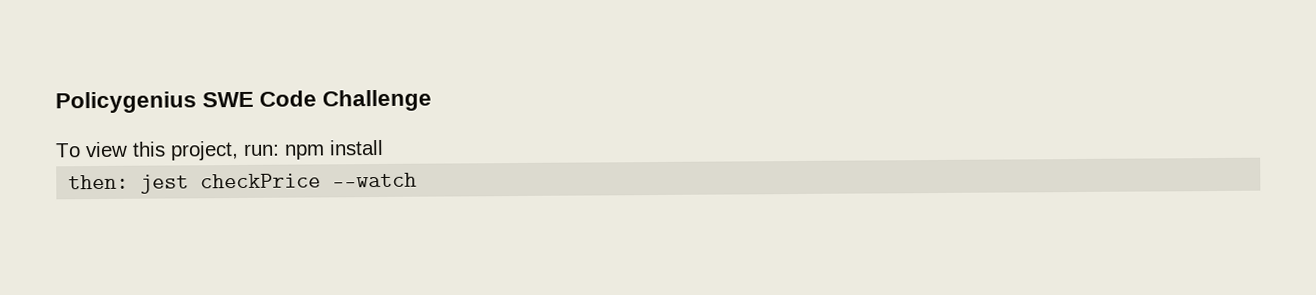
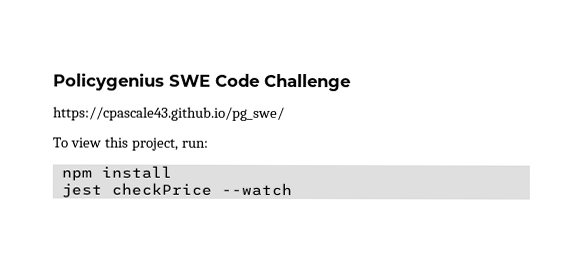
+ https://cpascale43.github.io/pg_swe/
- To view this project, run: npm install
+ To view this project, run:
+ npm install
- then: jest checkPrice --watch
+ jest checkPrice --watch

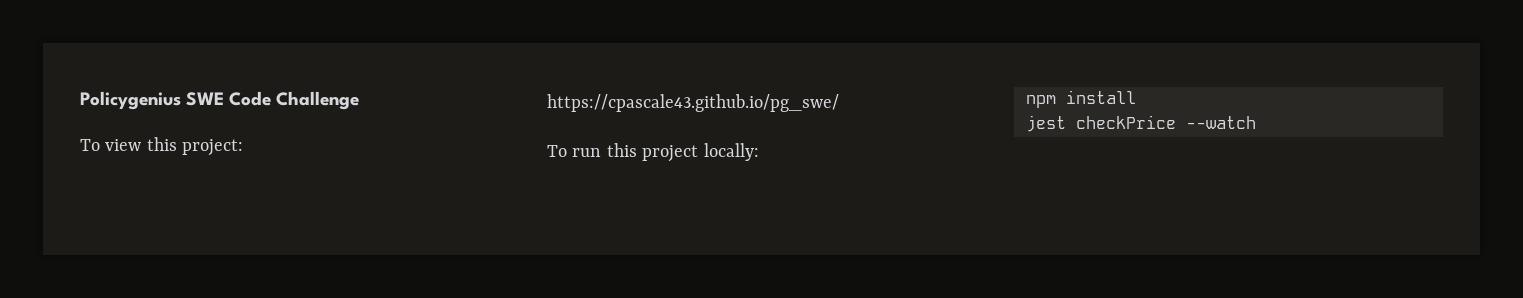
- https://cpascale43.github.io/pg_swe/
- To view this project, run:
+ To view this project: https://cpascale43.github.io/pg_swe/
+ To run this project locally:

